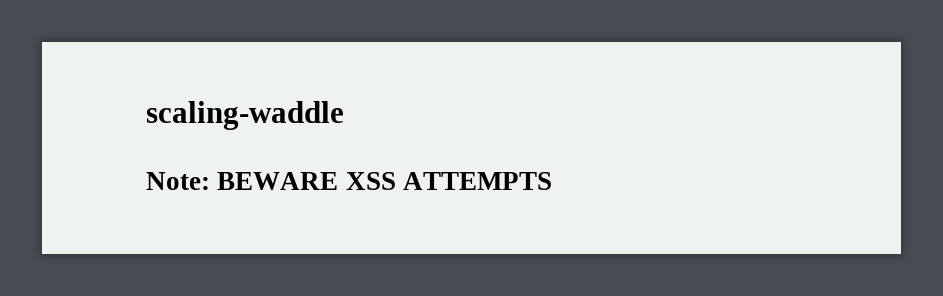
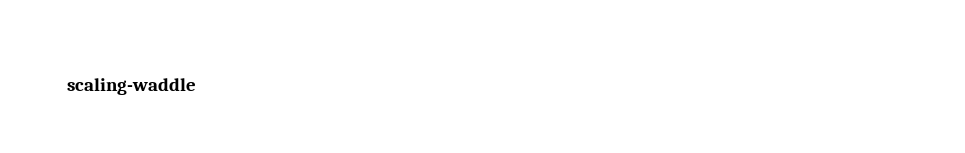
- Note: BEWARE XSS ATTEMPTS

